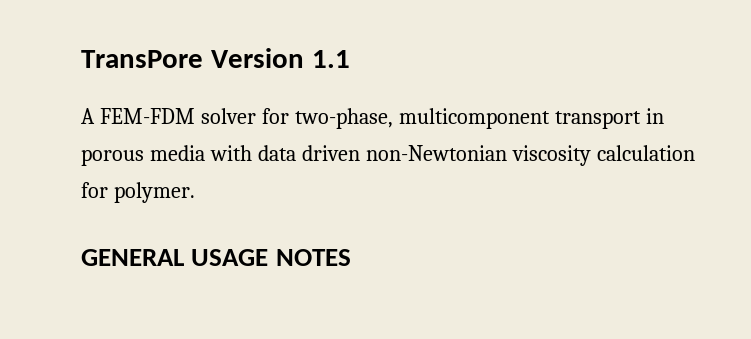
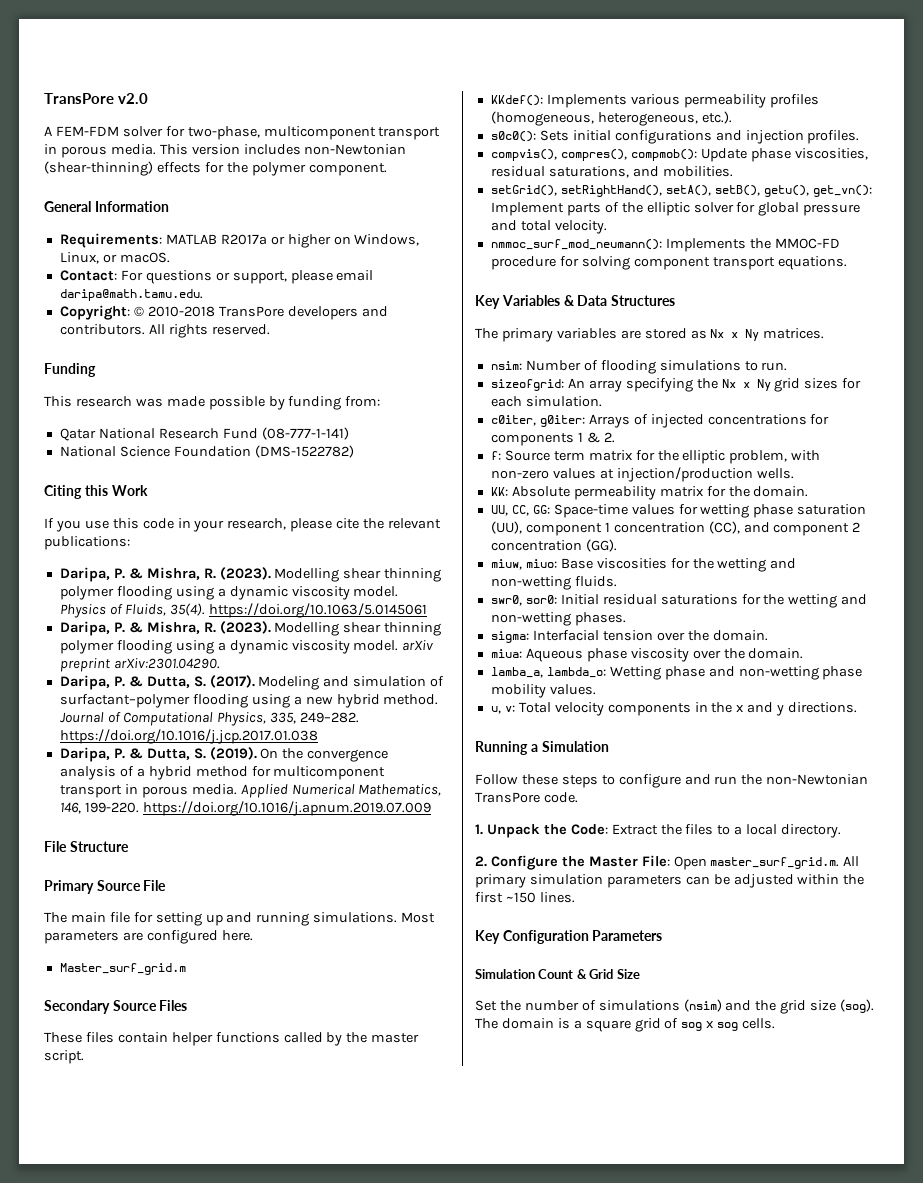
- TransPore Version 1.1
+ TransPore v2.0
- A FEM-FDM solver for two-phase, multicomponent transport in porous media with data driven non-Newtonian viscosity calculation for polymer.
- GENERAL USAGE NOTES
+ A FEM-FDM solver for two-phase, multicomponent transport in porous media. This version includes non-Newtonian (shear-thinning) effects for the polymer component.
+ General Information
+ Requirements: MATLAB R2017a or higher on Windows, Linux, or macOS.
+ Contact: For questions or support, please email daripa@math.tamu.edu.
+ Copyright: © 2010-2018 TransPore developers and contributors. All rights reserved.
+ Funding
+ This research was made possible by funding from:
+ Qatar National Research Fund (08-777-1-141)
+ National Science Foundation (DMS-1522782)
+ Citing this Work
+ If you use this code in your research, please cite the relevant publications:
+ Daripa, P. & Mishra, R. (2023). Modelling shear thinning polymer flooding using a dynamic viscosity model. Physics of Fluids, 35(4). https://doi.org/10.1063/5.0145061
+ Daripa, P. & Mishra, R. (2023). Modelling shear thinning polymer flooding using a dynamic viscosity model. arXiv preprint arXiv:2301.04290.
+ Daripa, P. & Dutta, S. (2017). Modeling and simulation of surfactant–polymer flooding using a new hybrid method. Journal of Computational Physics, 335, 249–282. https://doi.org/10.1016/j.jcp.2017.01.038
+ Daripa, P. & Dutta, S. (2019). On the convergence analysis of a hybrid method for multicomponent transport in porous media. Applied Numerical Mathematics, 146, 199-220. https://doi.org/10.1016/j.apnum.2019.07.009
+ File Structure
+ Primary Source File
+ The main file for setting up and running simulations. Most parameters are configured here.
+ Master_surf_grid.m
+ Secondary Source Files
+ These files contain helper functions called by the master script.
+ KKdef(): Implements various permeability profiles (homogeneous, heterogeneous, etc.).
+ s0c0(): Sets initial configurations and injection profiles.
+ compvis(), compres(), compmob(): Update phase viscosities, residual saturations, and mobilities.
+ setGrid(), setRightHand(), setA(), setB(), getu(), get_vn(): Implement parts of the elliptic solver for global pressure and total velocity.
+ nmmoc_surf_mod_neumann(): Implements the MMOC-FD procedure for solving component transport equations.
+ Key Variables & Data Structures
+ The primary variables are stored as Nx x Ny matrices.
+ nsim: Number of flooding simulations to run.
+ sizeofgrid: An array specifying the Nx x Ny grid sizes for each simulation.
+ c0iter, g0iter: Arrays of injected concentrations for components 1 & 2.
+ f: Source term matrix for the elliptic problem, with non-zero values at injection/production wells.
+ KK: Absolute permeability matrix for the domain.
+ UU, CC, GG: Space-time values for wetting phase saturation (UU), component 1 concentration (CC), and component 2 concentration (GG).
+ miuw, miuo: Base viscosities for the wetting and non-wetting fluids.
+ swr0, sor0: Initial residual saturations for the wetting and non-wetting phases.
+ sigma: Interfacial tension over the domain.
+ miua: Aqueous phase viscosity over the domain.
+ lamba_a, lambda_o: Wetting phase and non-wetting phase mobility values.
+ u, v: Total velocity components in the x and y directions.
+ Running a Simulation
+ Follow these steps to configure and run the non-Newtonian TransPore code.
+ 1. Unpack the Code: Extract the files to a local directory.
+ 2. Configure the Master File: Open master_surf_grid.m. All primary simulation parameters can be adjusted within the first ~150 lines.
+ Key Configuration Parameters
+ Simulation Count & Grid Size
+ Set the number of simulations (nsim) and the grid size (sog). The domain is a square grid of sog x sog cells.

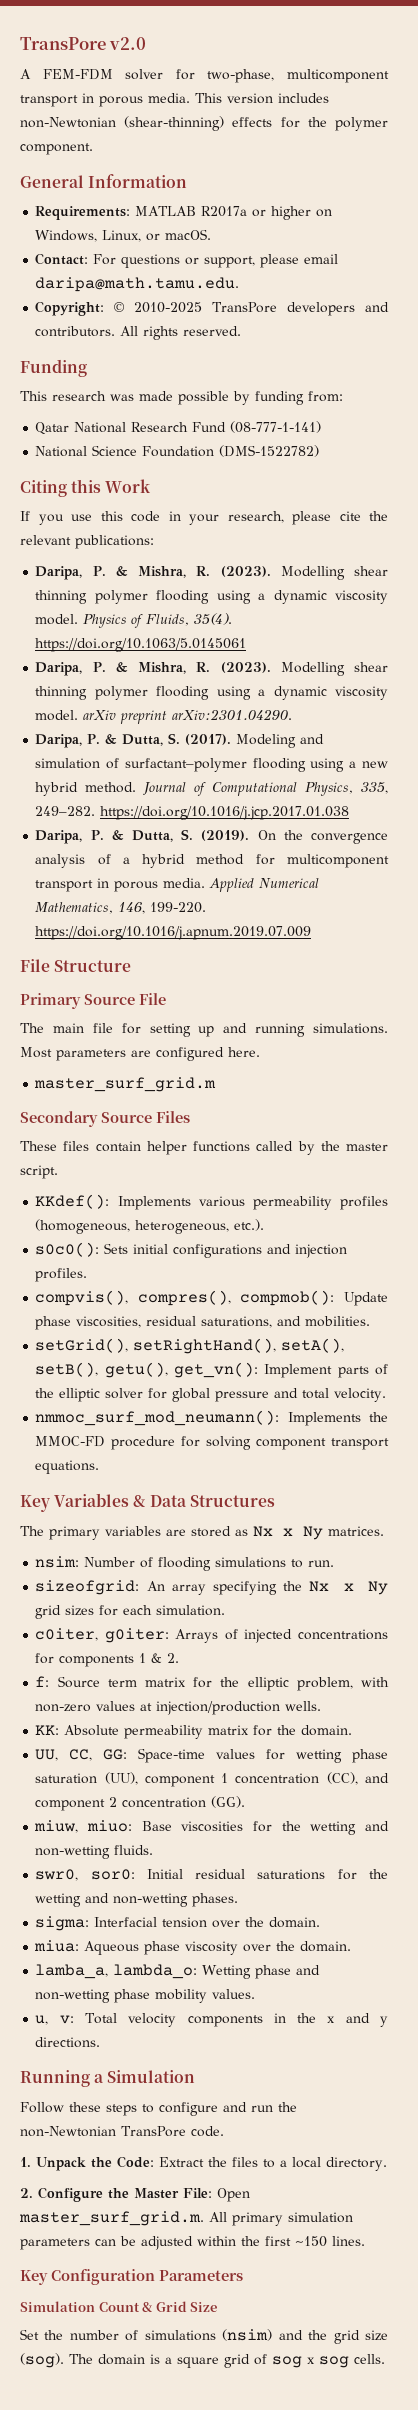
- Copyright: © 2010-2018 TransPore developers and contributors.
+ Copyright: © 2010-2025 TransPore developers and contributors.
- Master_surf_grid.m
+ master_surf_grid.m

